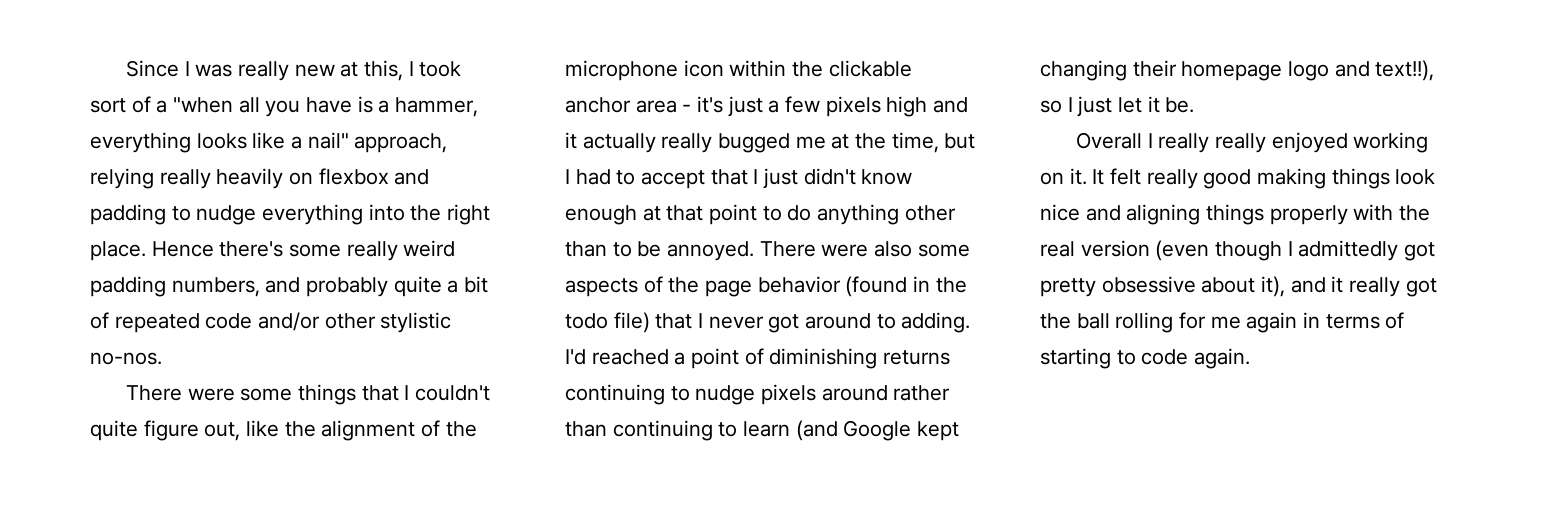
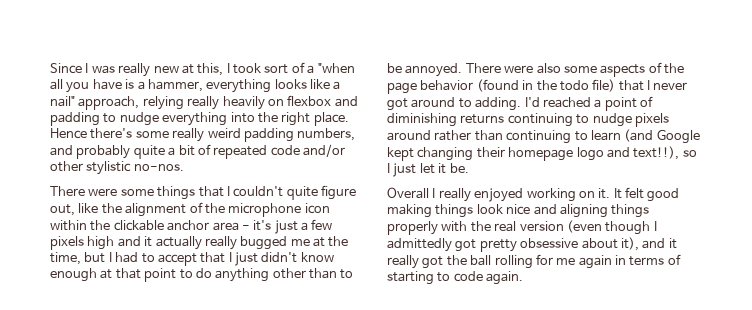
- Overall I really really enjoyed working on it.
+ Overall I really enjoyed working on it.
- It felt really good making things look nice and aligning things properly with the real version (even though I admittedly got pretty obsessive about it), and it really got the ball rolling for me again in terms of starting to code again.
+ It felt good making things look nice and aligning things properly with the real version (even though I admittedly got pretty obsessive about it), and it really got the ball rolling for me again in terms of starting to code again.

